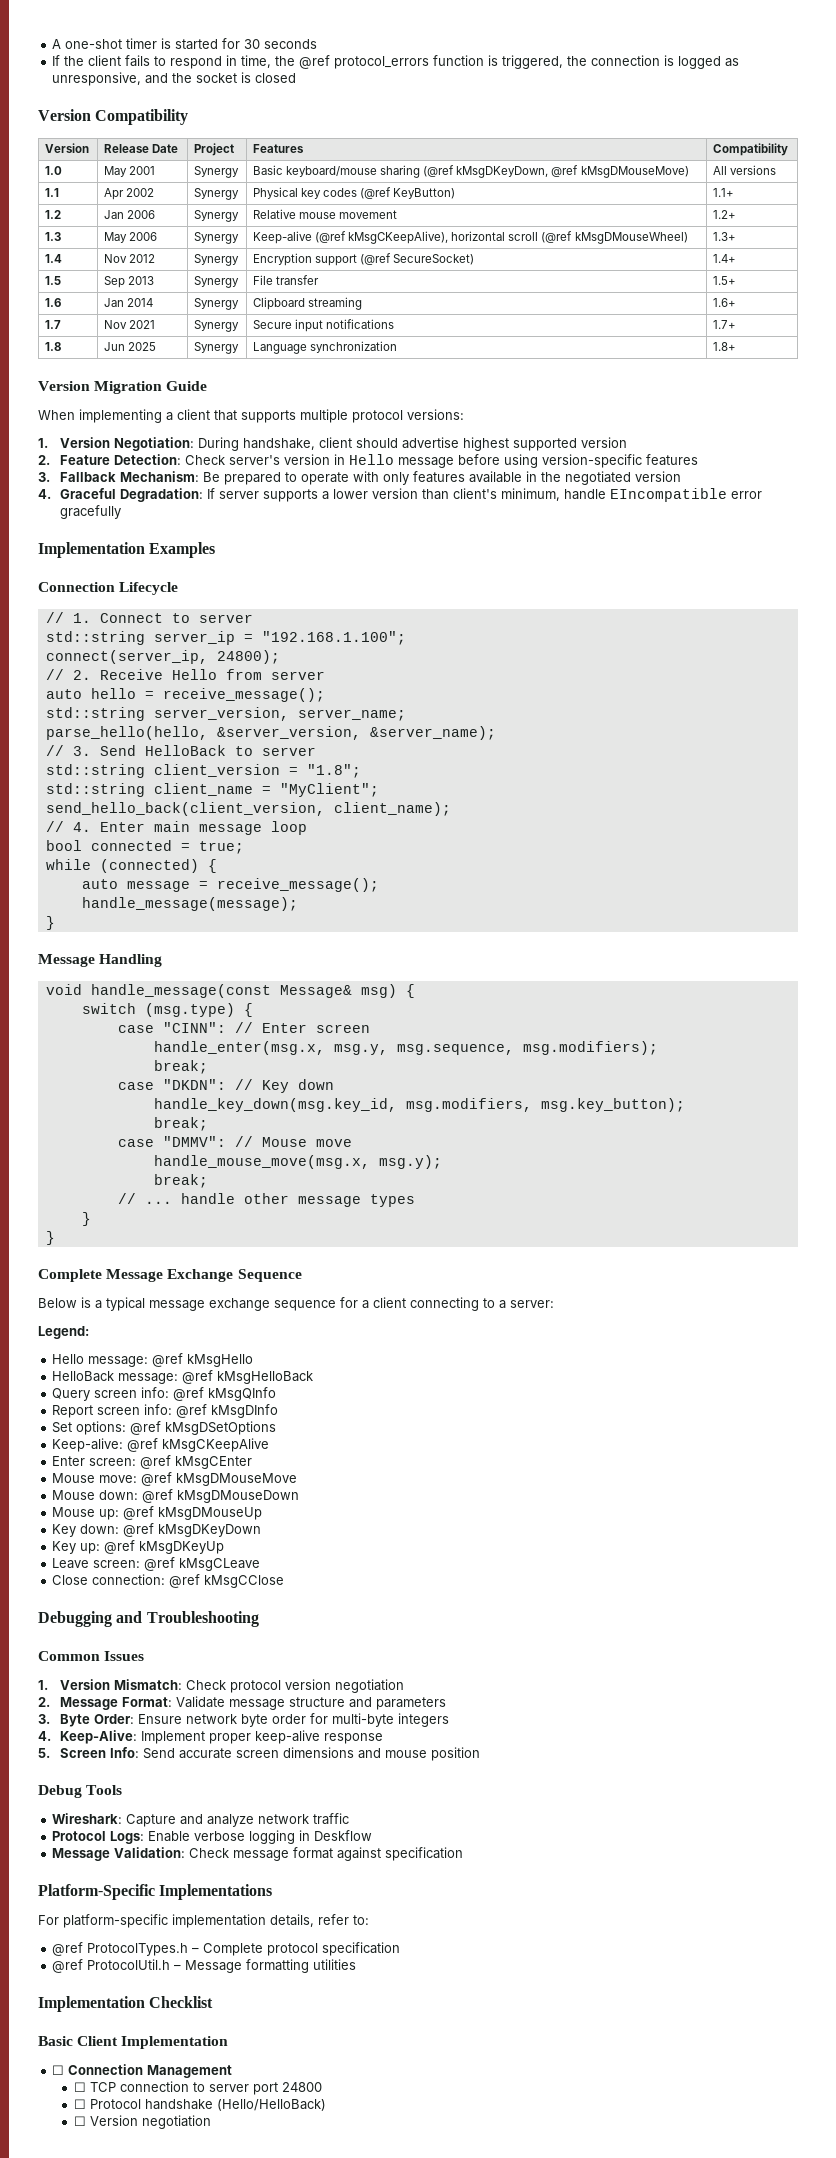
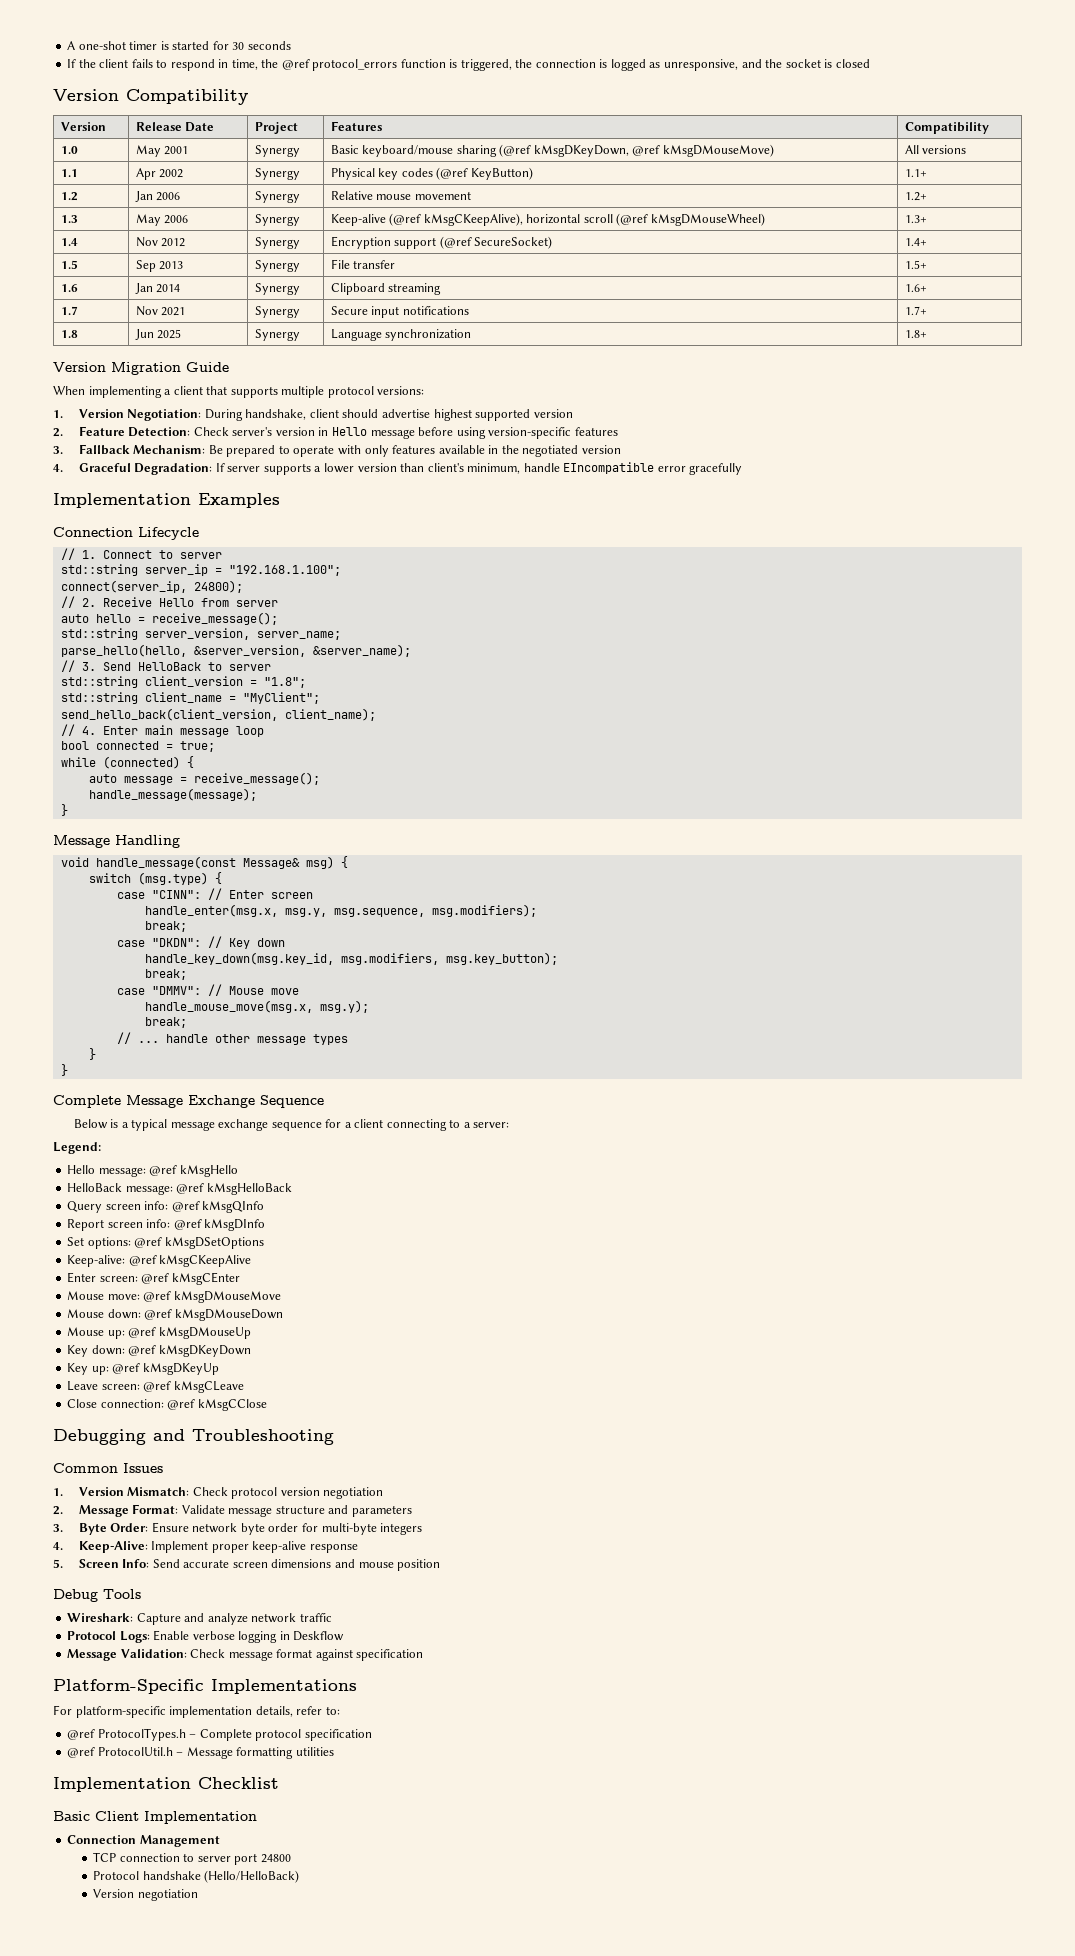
- ☐ Connection Management
+ Connection Management
- ☐ TCP connection to server port 24800
+ TCP connection to server port 24800
- ☐ Protocol handshake (Hello/HelloBack)
+ Protocol handshake (Hello/HelloBack)
- ☐ Version negotiation
+ Version negotiation

